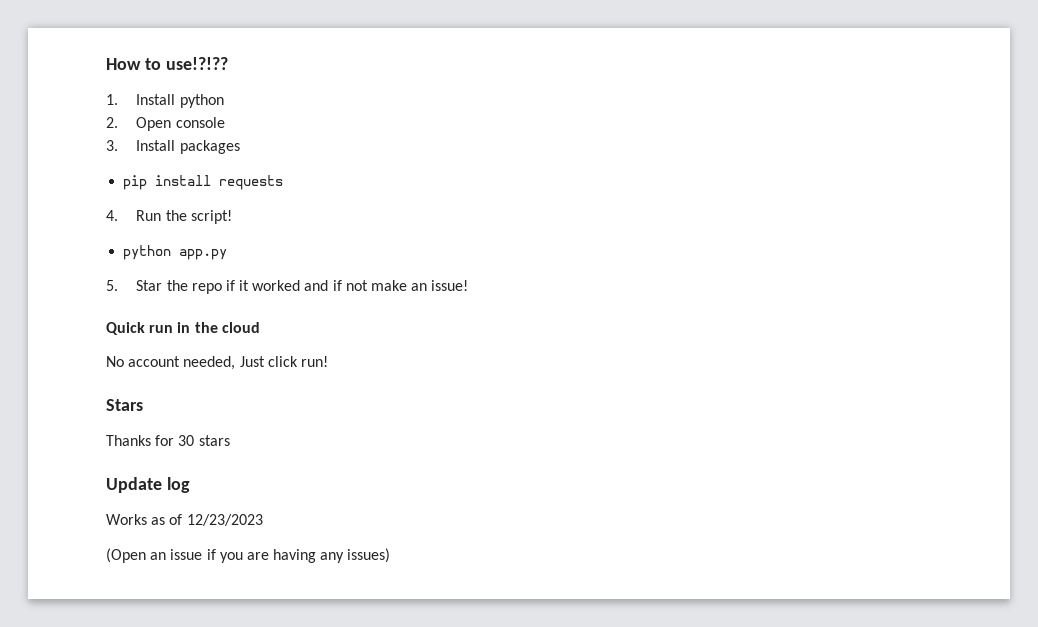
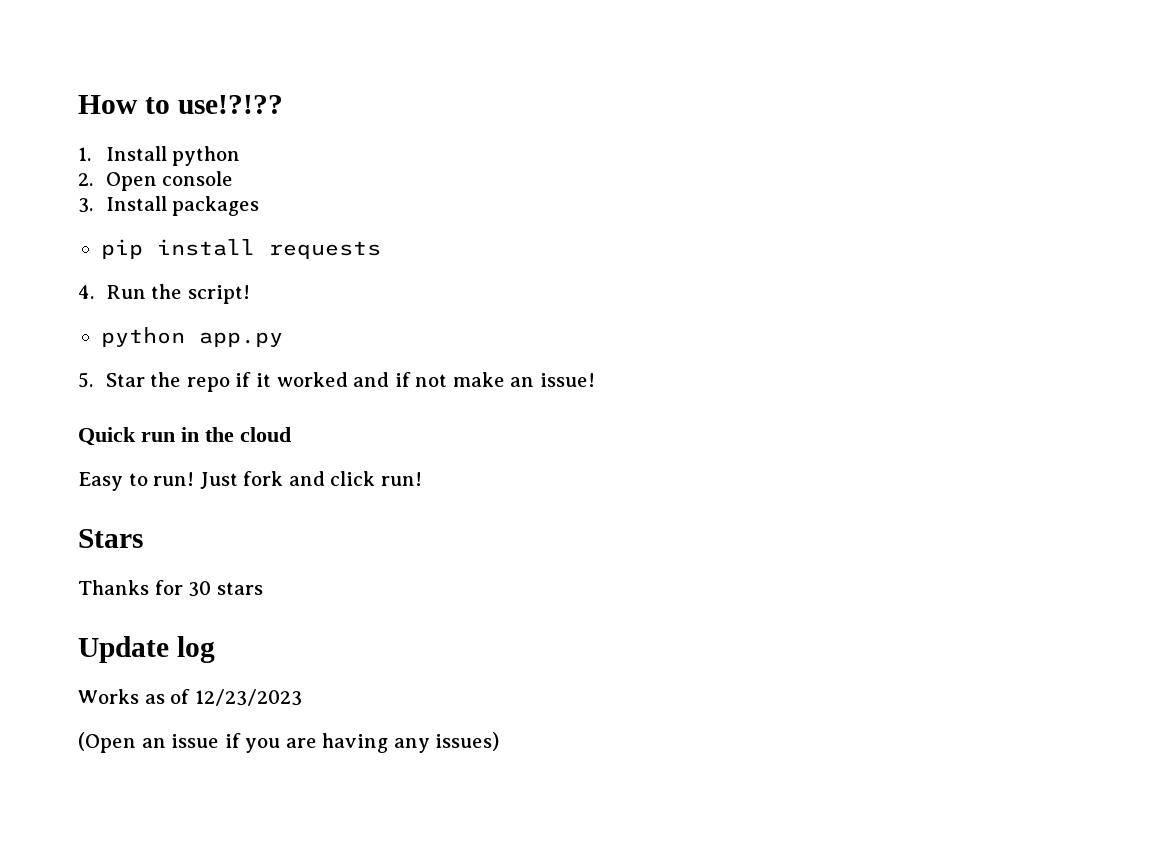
- No account needed, Just click run!
+ Easy to run! Just fork and click run!

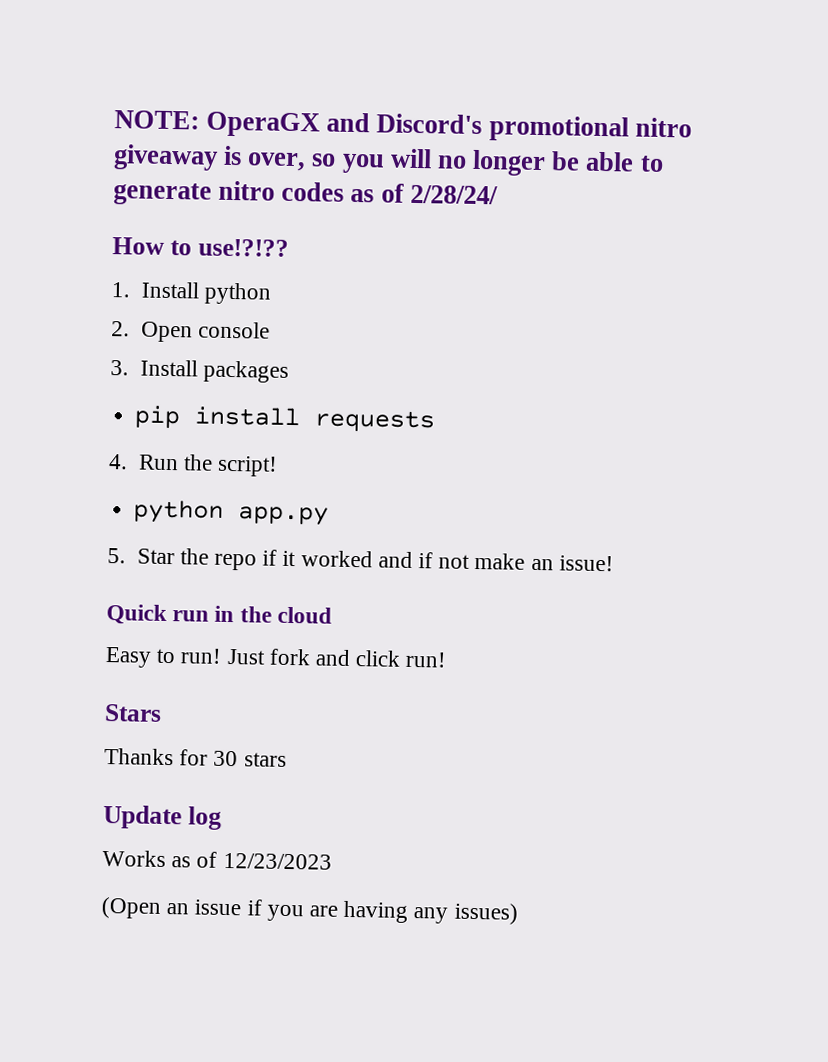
+ NOTE: OperaGX and Discord's promotional nitro giveaway is over, so you will no longer be able to generate nitro codes as of 2/28/24/

